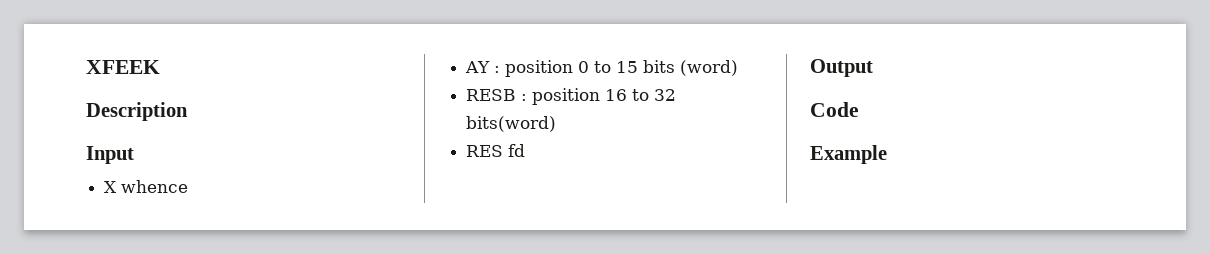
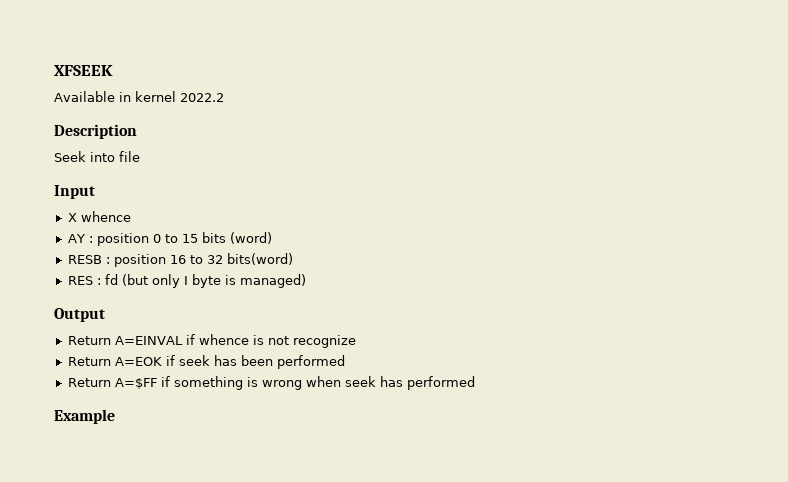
- XFEEK
+ XFSEEK
+ Available in kernel 2022.2
  Description
+ Seek into file
- RES fd
+ RES : fd (but only I byte is managed)
  Output
- Code
+ Return A=EINVAL if whence is not recognize
+ Return A=EOK if seek has been performed
+ Return A=$FF if something is wrong when seek has performed

